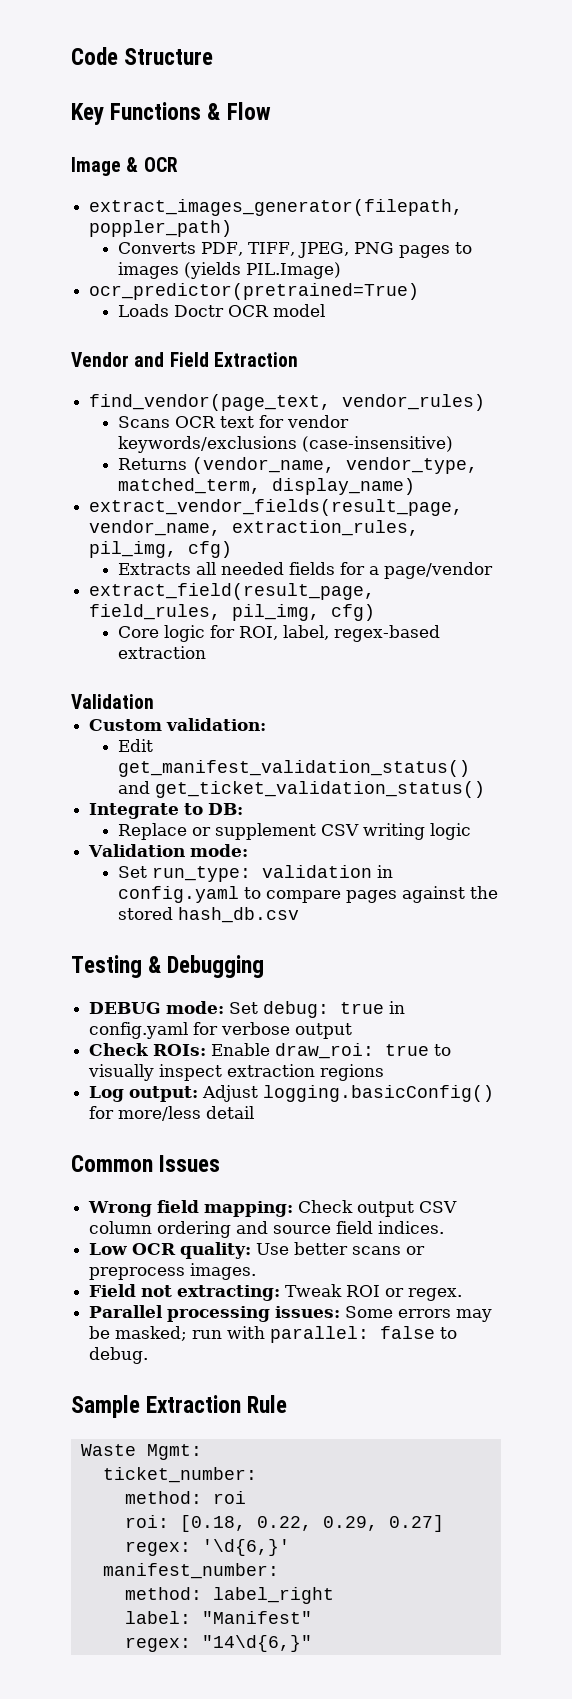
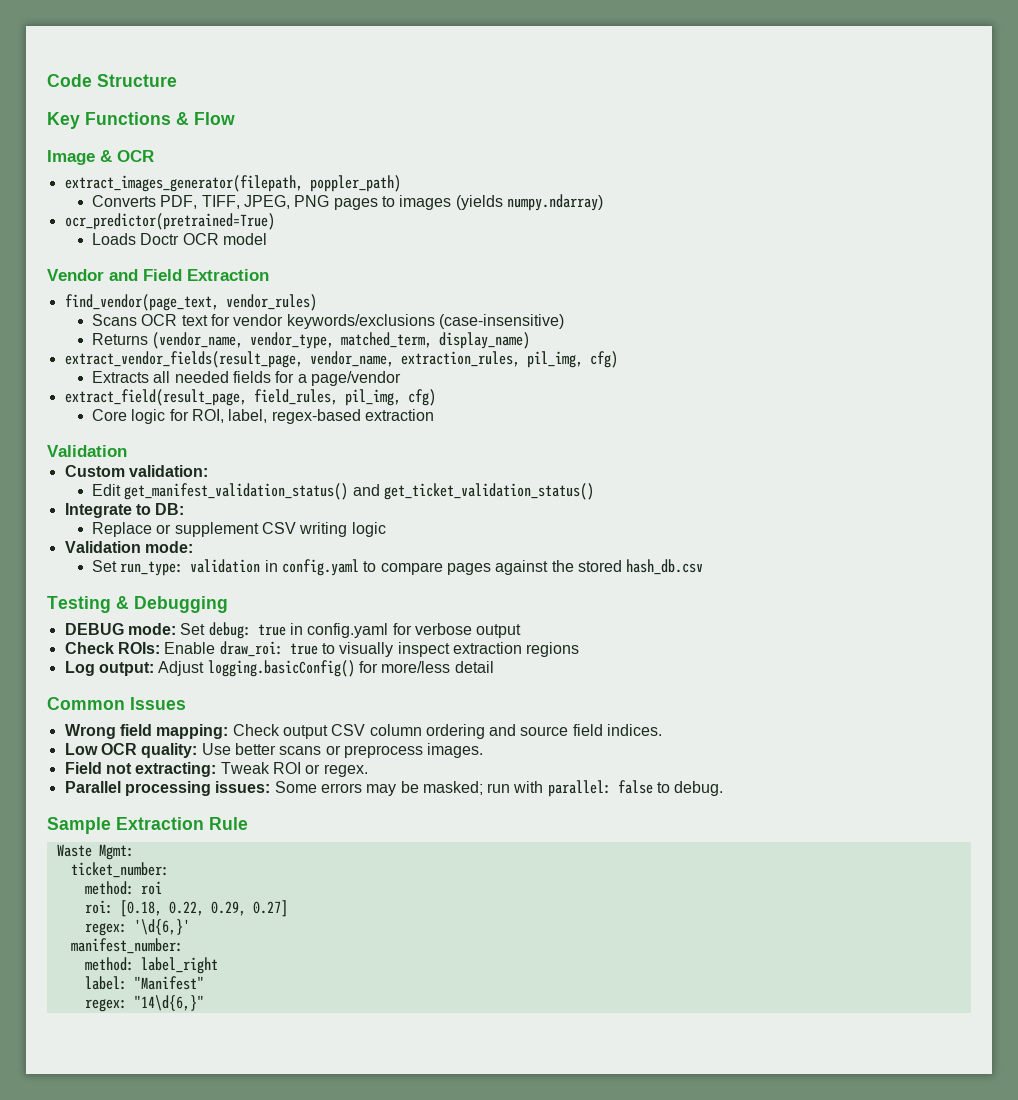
- Converts PDF, TIFF, JPEG, PNG pages to images (yields PIL.Image)
+ Converts PDF, TIFF, JPEG, PNG pages to images (yields numpy.ndarray)

